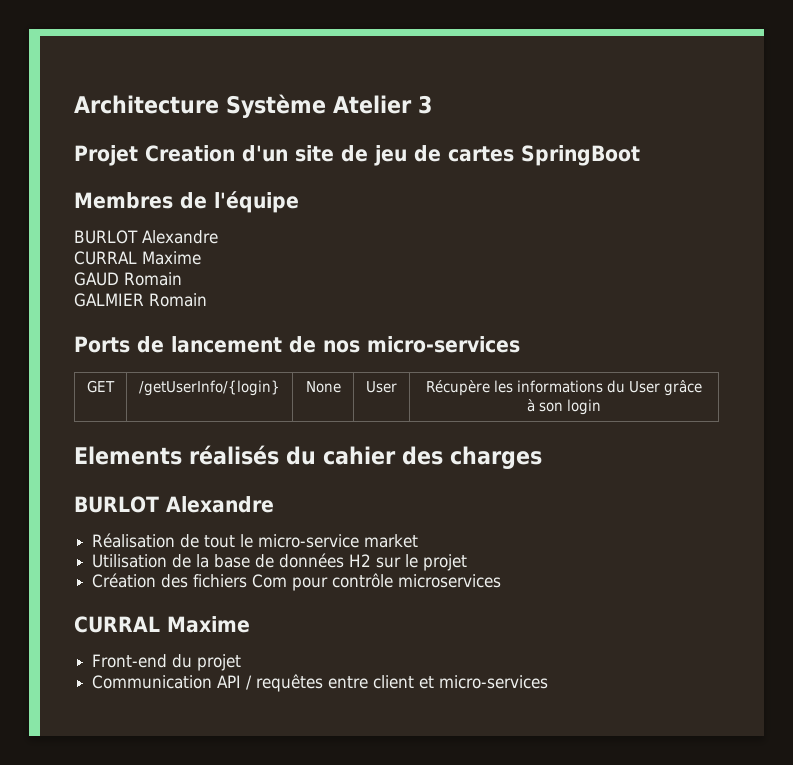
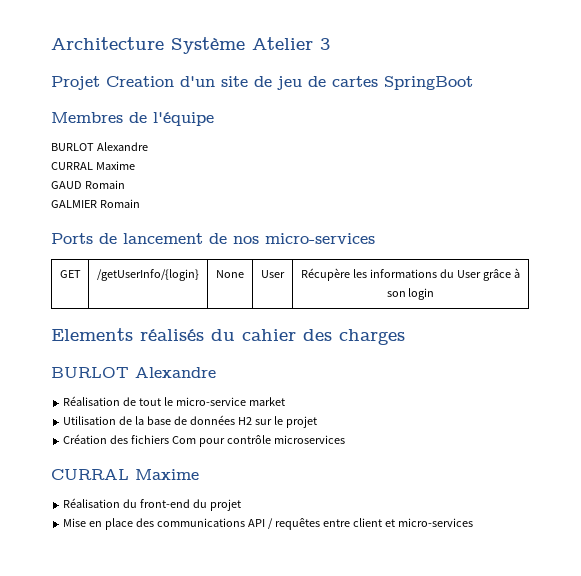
- Front-end du projet
+ Réalisation du front-end du projet
- Communication API / requêtes entre client et micro-services
+ Mise en place des communications API / requêtes entre client et micro-services

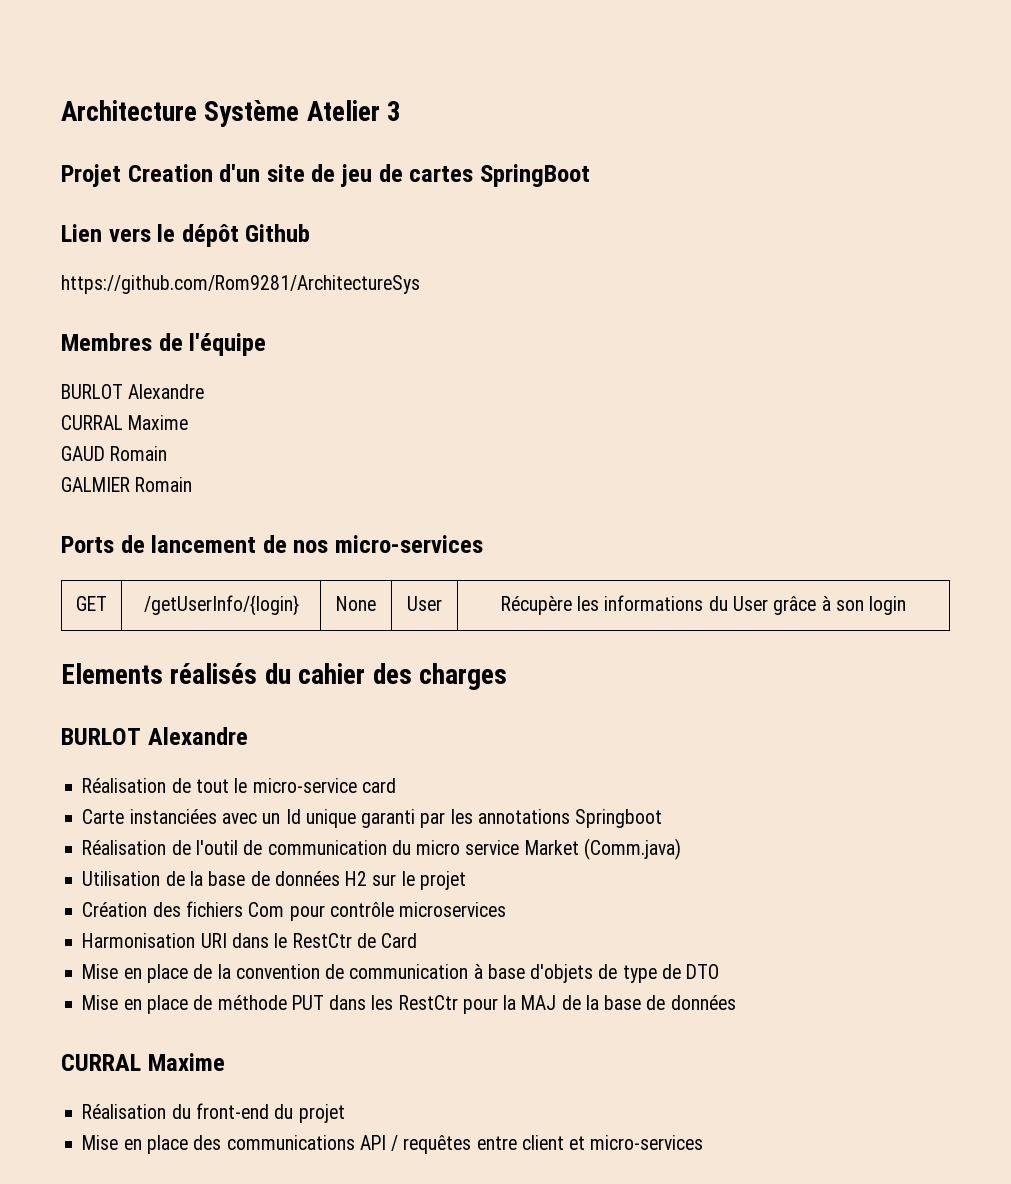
+ Lien vers le dépôt Github
+ https://github.com/Rom9281/ArchitectureSys
- Réalisation de tout le micro-service market
+ Réalisation de tout le micro-service card
+ Carte instanciées avec un Id unique garanti par les annotations Springboot
+ Réalisation de l'outil de communication du micro service Market (Comm.java)
+ Harmonisation URI dans le RestCtr de Card
+ Mise en place de la convention de communication à base d'objets de type de DTO
+ Mise en place de méthode PUT dans les RestCtr pour la MAJ de la base de données

